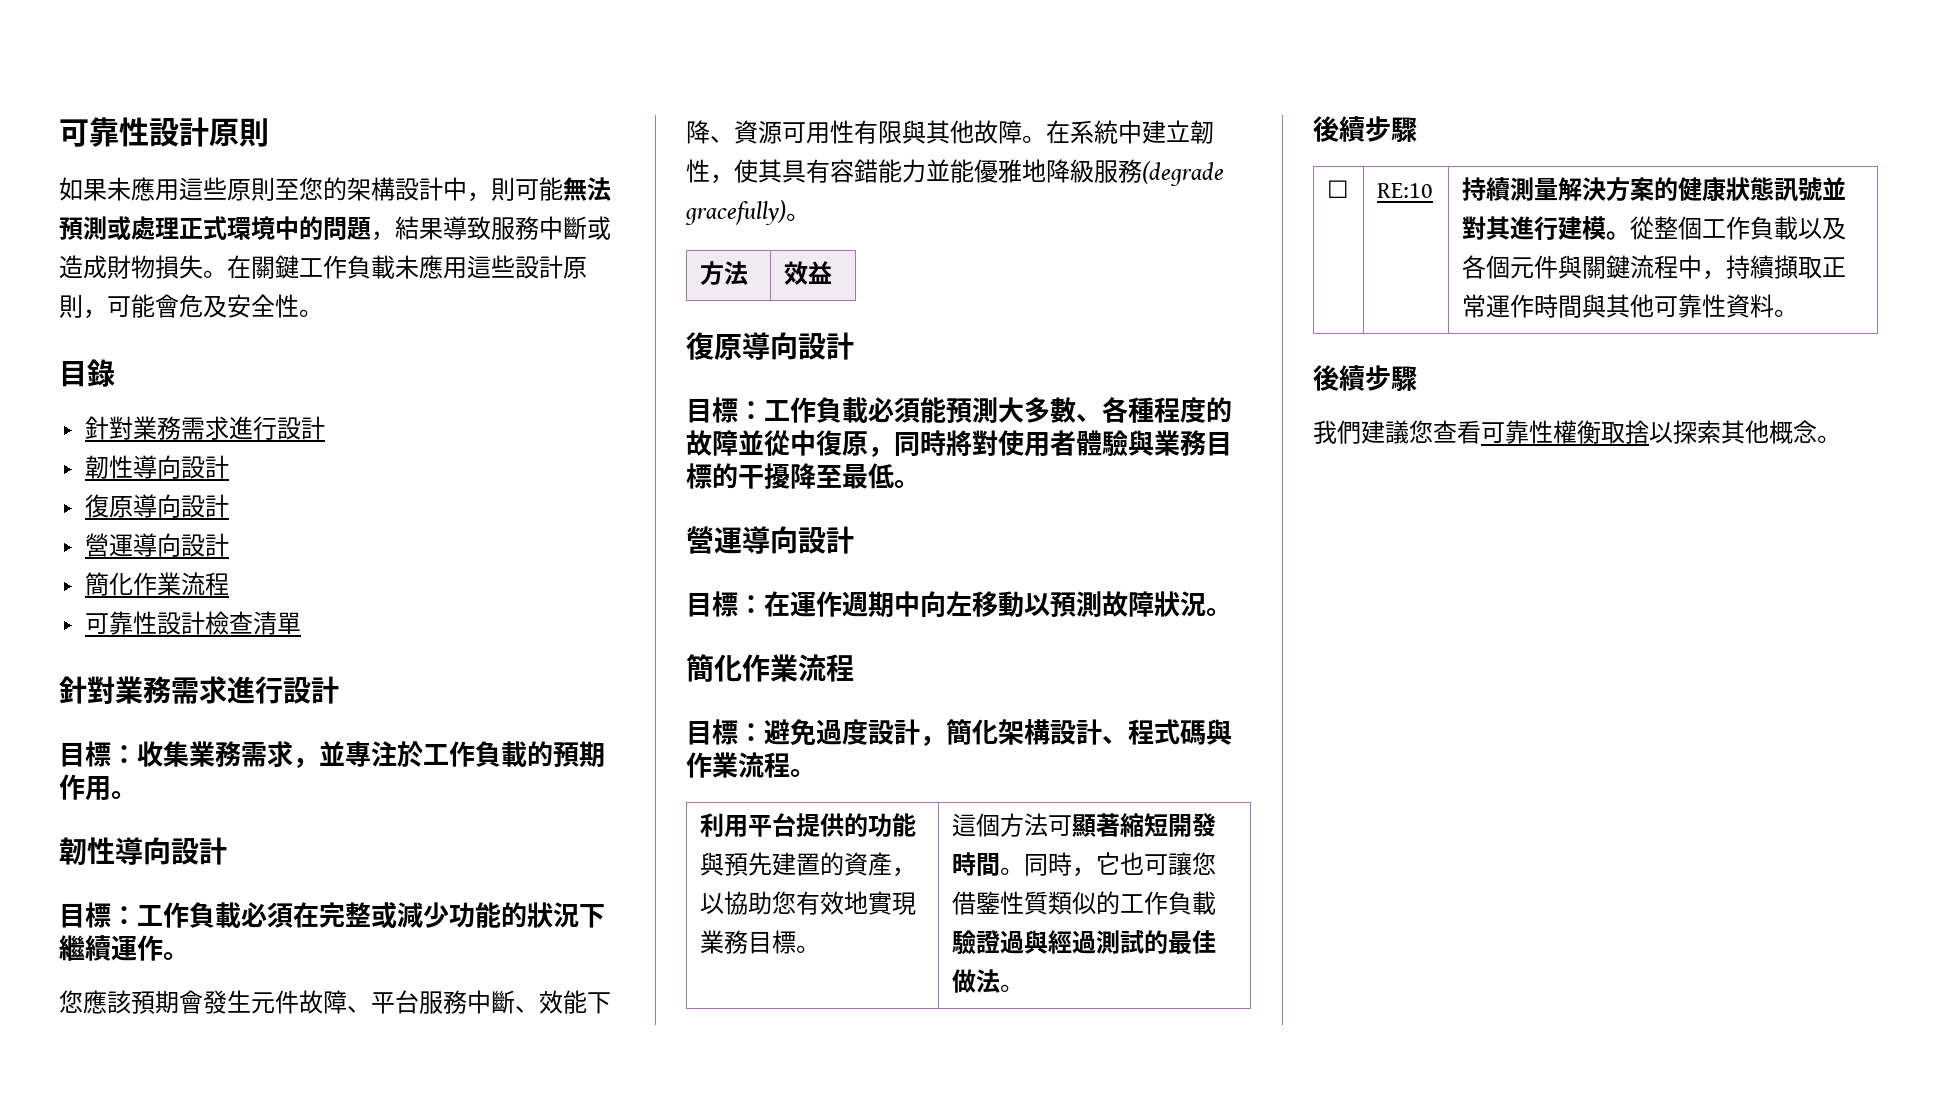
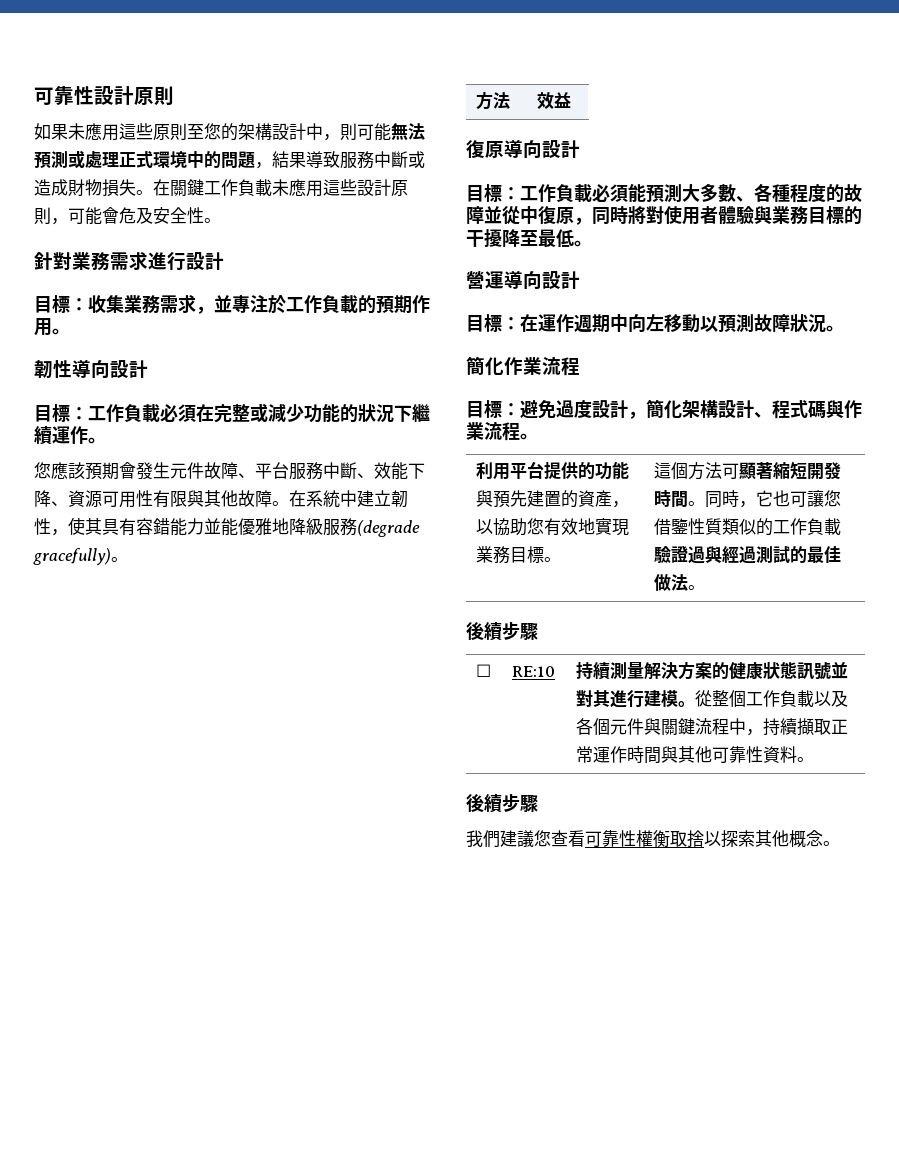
- 目錄
- 針對業務需求進行設計
- 韌性導向設計
- 復原導向設計
- 營運導向設計
- 簡化作業流程
- 可靠性設計檢查清單

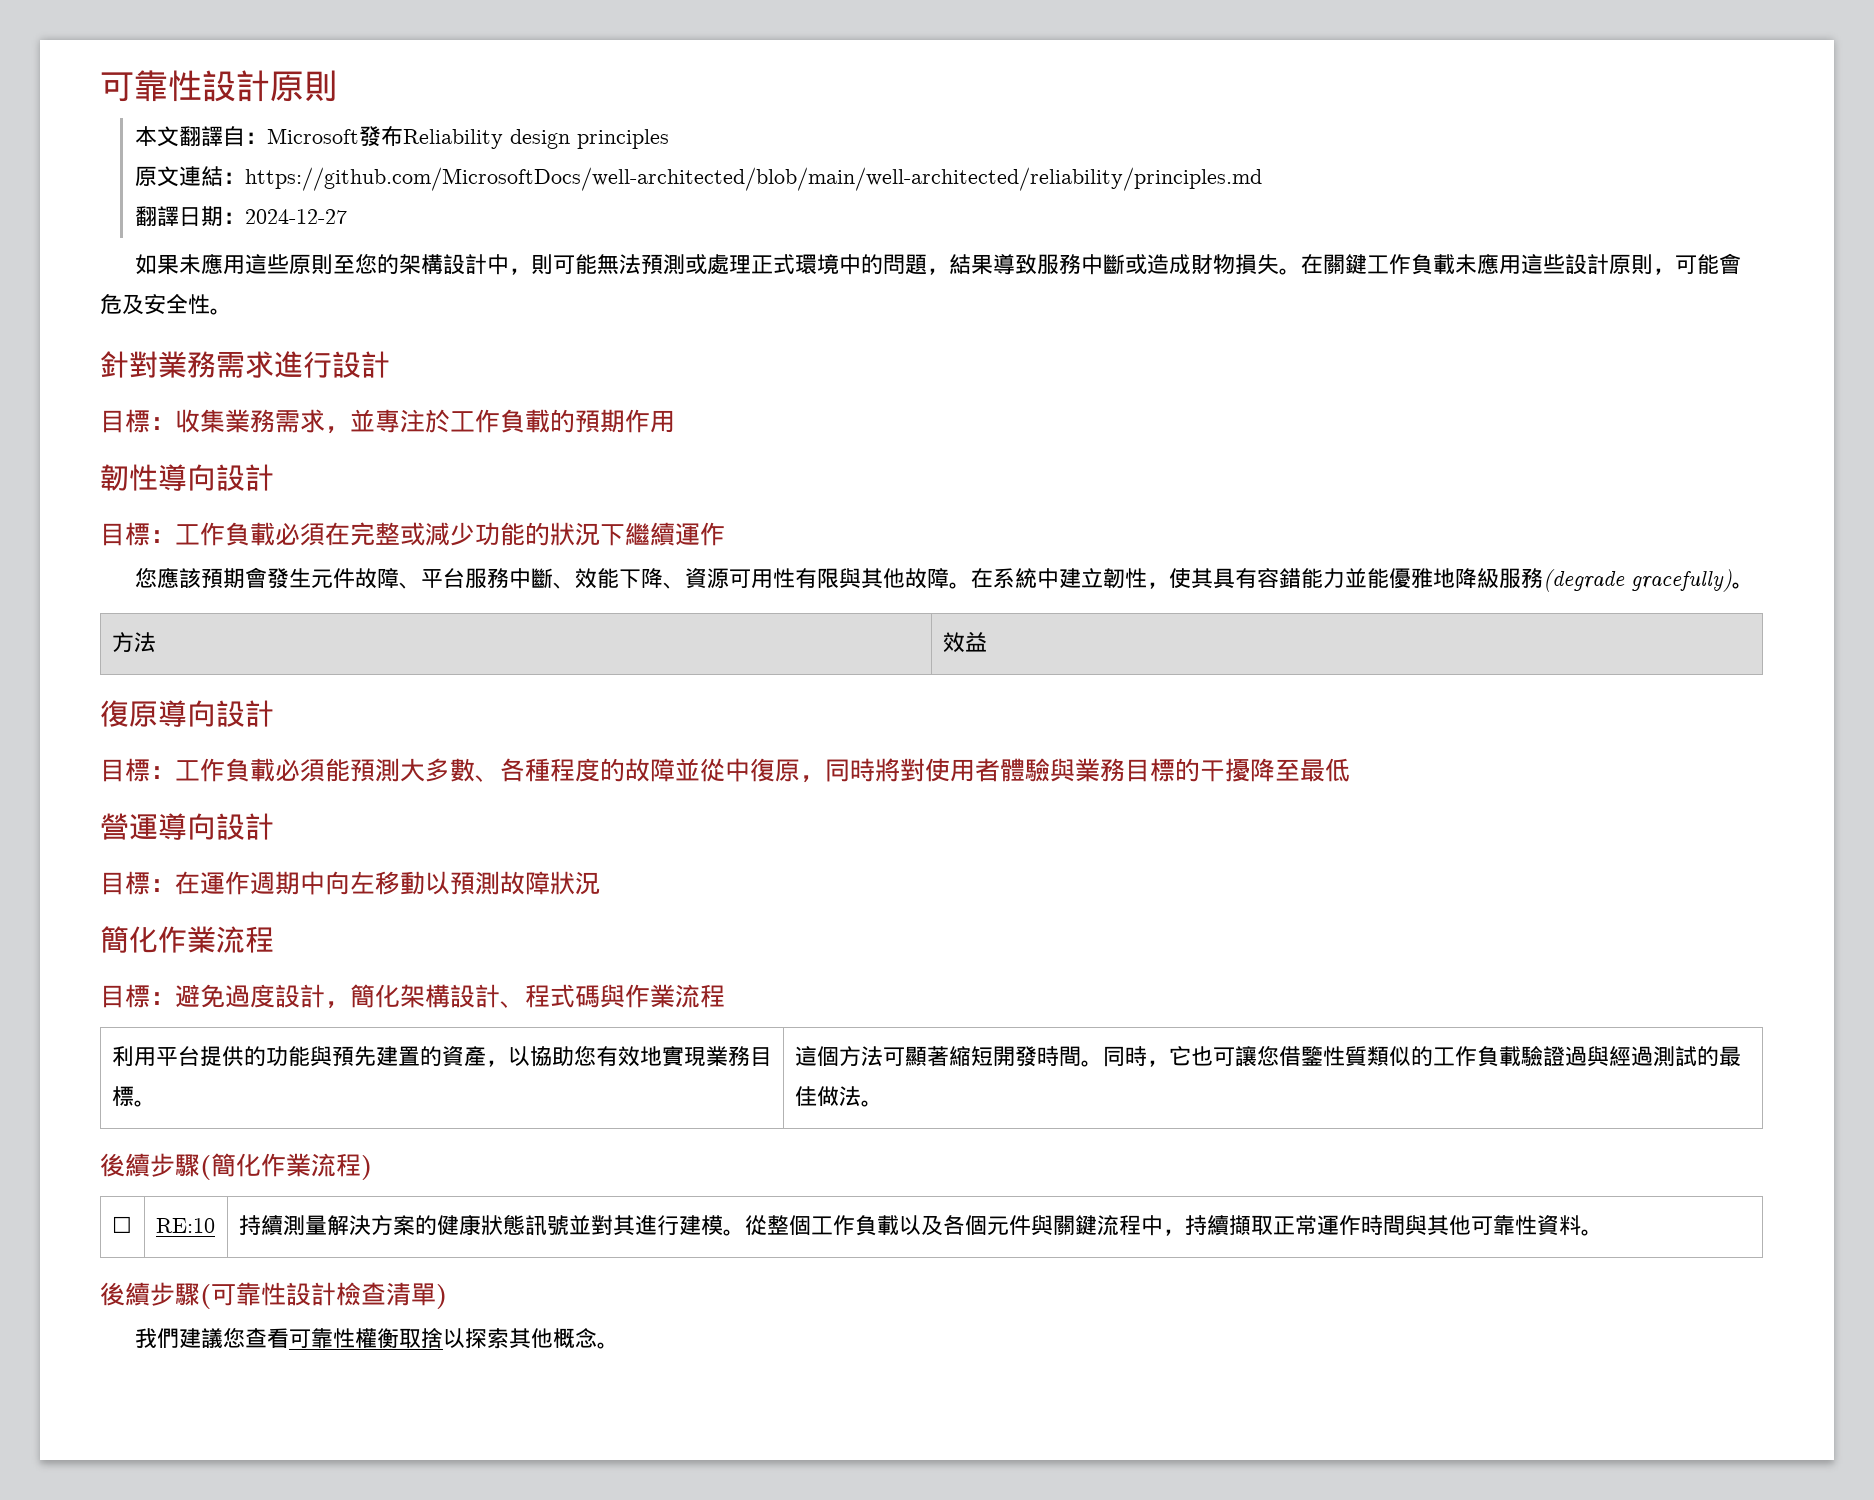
+ 本文翻譯自：Microsoft發布Reliability design principles
+ 原文連結：https://github.com/MicrosoftDocs/well-architected/blob/main/well-architected/reliability/principles.md
+ 翻譯日期：2024-12-27
- 目標：收集業務需求，並專注於工作負載的預期作用。
+ 目標：收集業務需求，並專注於工作負載的預期作用
- 目標：工作負載必須在完整或減少功能的狀況下繼續運作。
+ 目標：工作負載必須在完整或減少功能的狀況下繼續運作
- 目標：工作負載必須能預測大多數、各種程度的故障並從中復原，同時將對使用者體驗與業務目標的干擾降至最低。
+ 目標：工作負載必須能預測大多數、各種程度的故障並從中復原，同時將對使用者體驗與業務目標的干擾降至最低
- 目標：在運作週期中向左移動以預測故障狀況。
+ 目標：在運作週期中向左移動以預測故障狀況
- 目標：避免過度設計，簡化架構設計、程式碼與作業流程。
+ 目標：避免過度設計，簡化架構設計、程式碼與作業流程
  利用平台提供的功能與預先建置的資產，以協助您有效地實現業務目標。 | 這個方法可顯著縮短開發時間。同時，它也可讓您借鑒性質類似的工作負載驗證過與經過測試的最佳做法。
- 後續步驟
+ 後續步驟(簡化作業流程)
  ☐ | RE:10 | 持續測量解決方案的健康狀態訊號並對其進行建模。從整個工作負載以及各個元件與關鍵流程中，持續擷取正常運作時間與其他可靠性資料。
- 後續步驟
+ 後續步驟(可靠性設計檢查清單)

